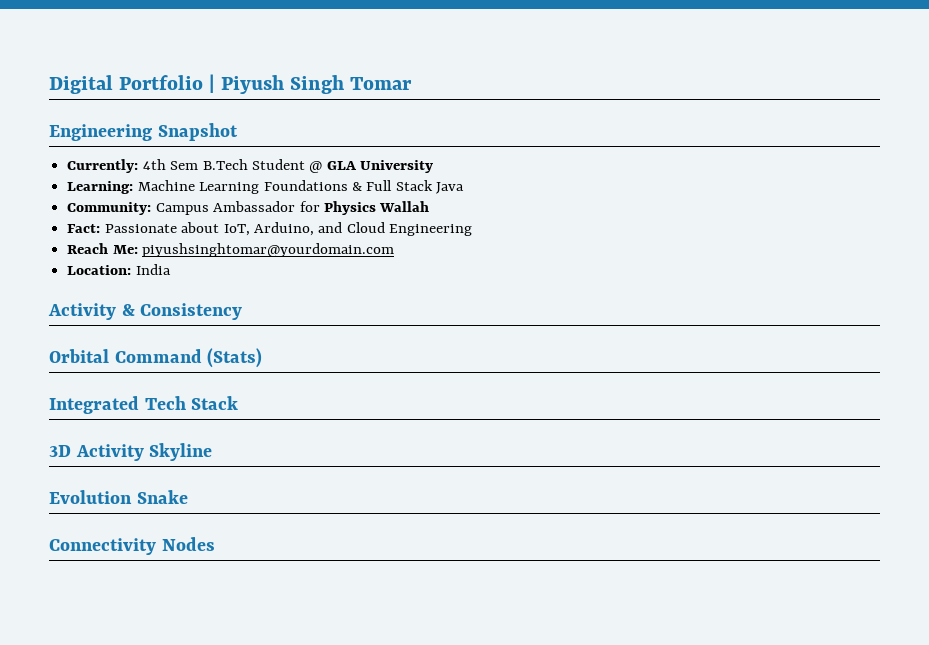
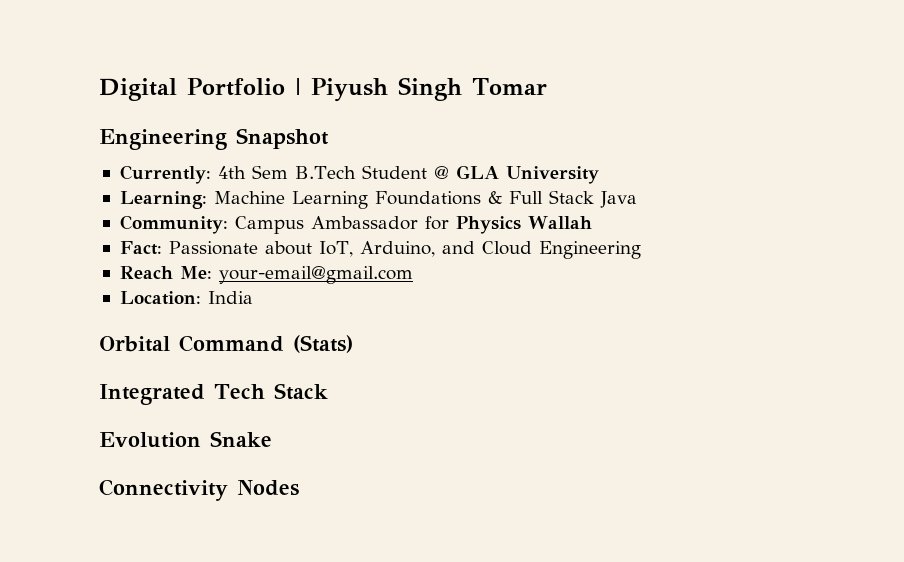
- Reach Me: piyushsinghtomar@yourdomain.com
+ Reach Me: your-email@gmail.com
- Activity & Consistency
- 3D Activity Skyline

